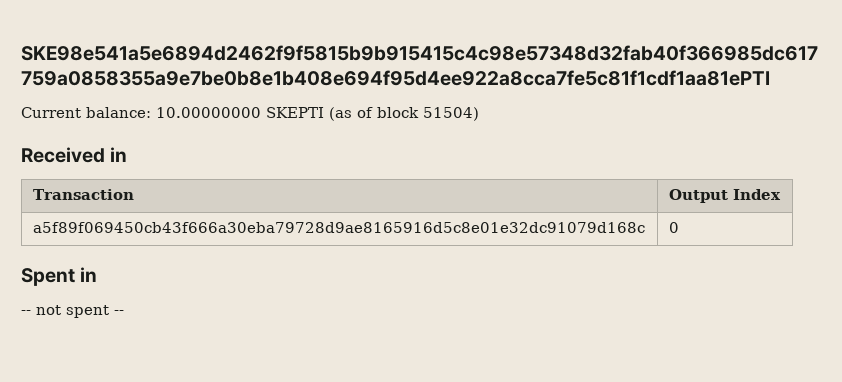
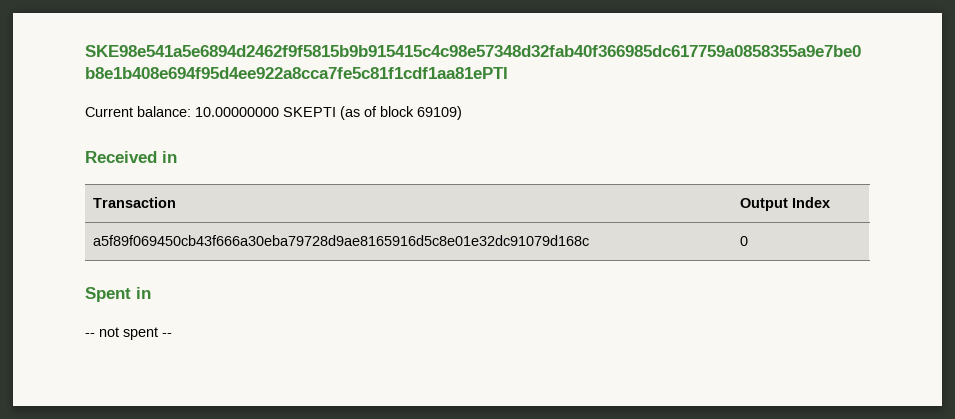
- Current balance: 10.00000000 SKEPTI (as of block 51504)
+ Current balance: 10.00000000 SKEPTI (as of block 69109)

